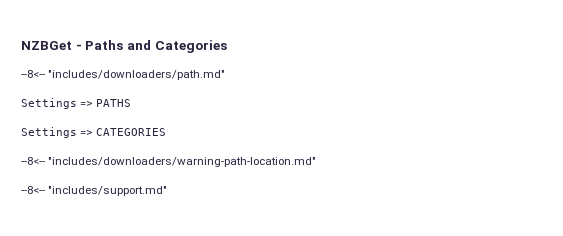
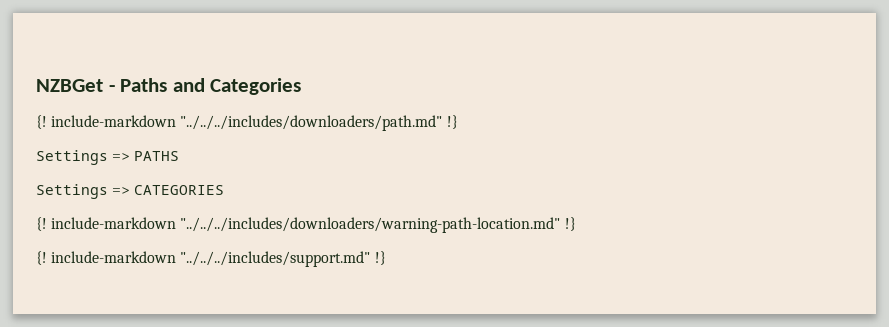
- --8<-- "includes/downloaders/path.md"
+ {! include-markdown "../../../includes/downloaders/path.md" !}
- --8<-- "includes/downloaders/warning-path-location.md"
- --8<-- "includes/support.md"
+ {! include-markdown "../../../includes/downloaders/warning-path-location.md" !}
+ {! include-markdown "../../../includes/support.md" !}

